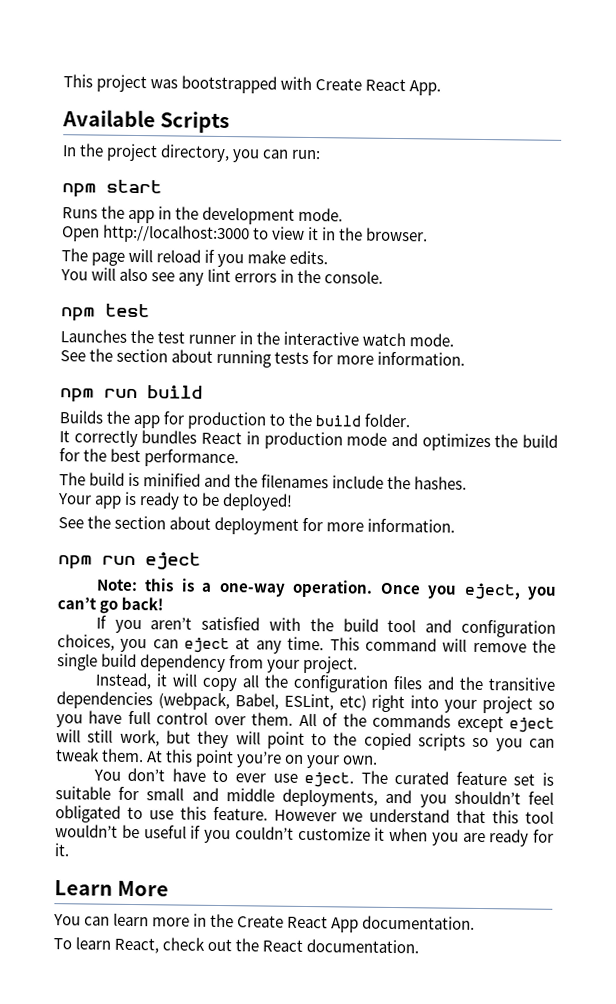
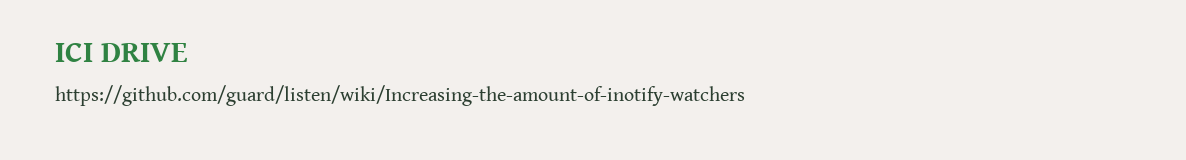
- This project was bootstrapped with Create React App.
- Available Scripts
- In the project directory, you can run:
- npm start
- Runs the app in the development mode.
- Open http://localhost:3000 to view it in the browser.
- The page will reload if you make edits.
- You will also see any lint errors in the console.
- npm test
- Launches the test runner in the interactive watch mode.
- See the section about running tests for more information.
- npm run build
- Builds the app for production to the build folder.
- It correctly bundles React in production mode and optimizes the build for the best performance.
- The build is minified and the filenames include the hashes.
- Your app is ready to be deployed!
- See the section about deployment for more information.
- npm run eject
- Note: this is a one-way operation. Once you eject, you can’t go back!
- If you aren’t satisfied with the build tool and configuration choices, you can eject at any time. This command will remove the single build dependency from your project.
- Instead, it will copy all the configuration files and the transitive dependencies (webpack, Babel, ESLint, etc) right into your project so you have full control over them. All of the commands except eject will still work, but they will point to the copied scripts so you can tweak them. At this point you’re on your own.
- You don’t have to ever use eject. The curated feature set is suitable for small and middle deployments, and you shouldn’t feel obligated to use this feature. However we understand that this tool wouldn’t be useful if you couldn’t customize it when you are ready for it.
- Learn More
- You can learn more in the Create React App documentation.
- To learn React, check out the React documentation.
+ ICI DRIVE
+ https://github.com/guard/listen/wiki/Increasing-the-amount-of-inotify-watchers

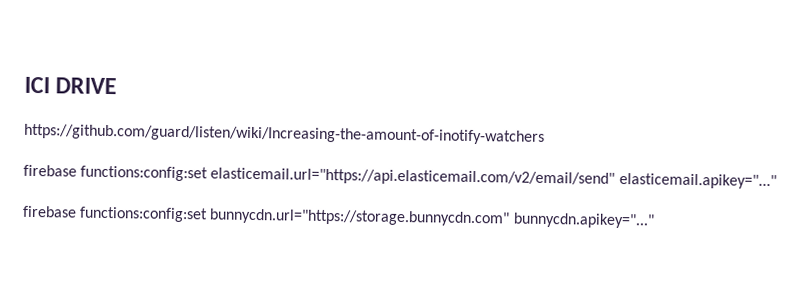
+ firebase functions:config:set elasticemail.url="https://api.elasticemail.com/v2/email/send" elasticemail.apikey="..."
+ firebase functions:config:set bunnycdn.url="https://storage.bunnycdn.com" bunnycdn.apikey="..."

